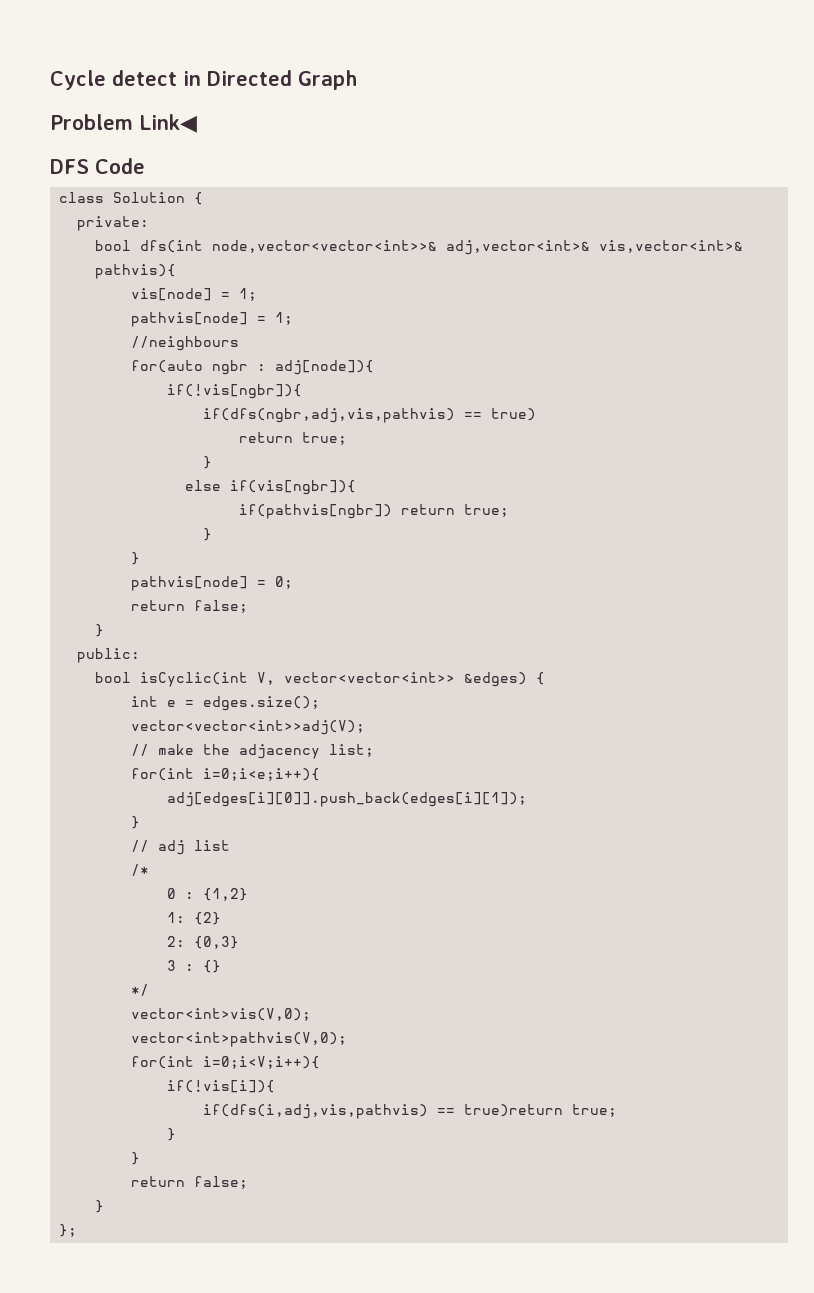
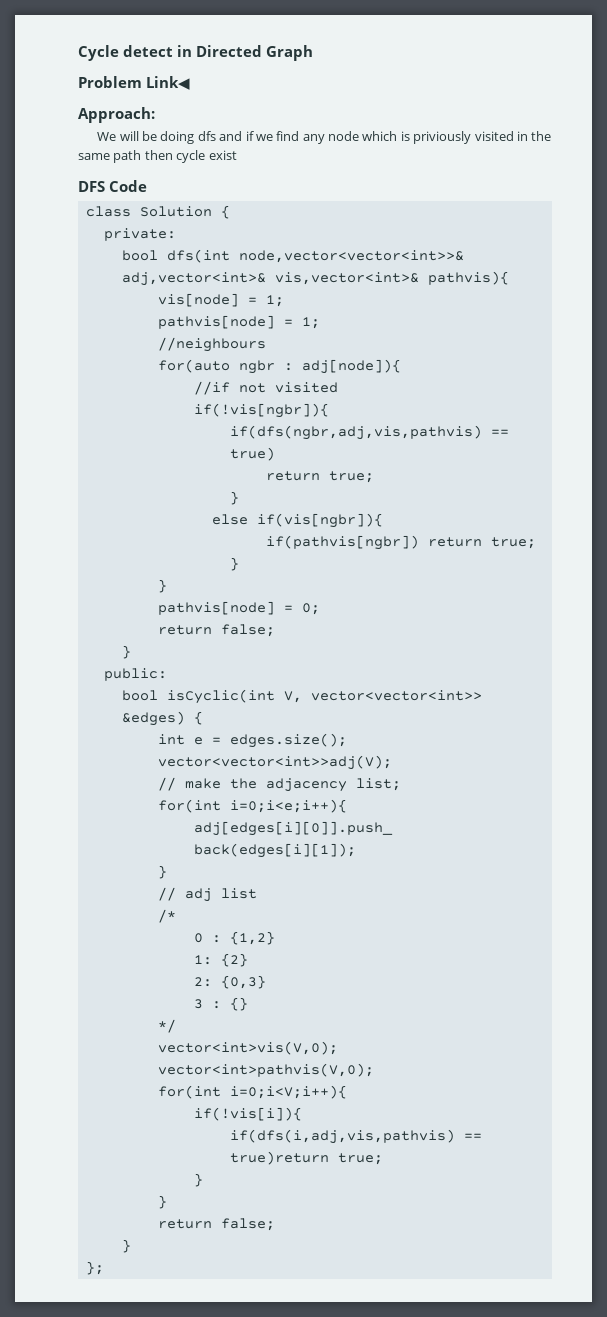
+ Approach:
+ We will be doing dfs and if we find any node which is priviously visited in the same path then cycle exist
+ //if not visited

